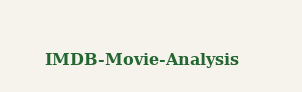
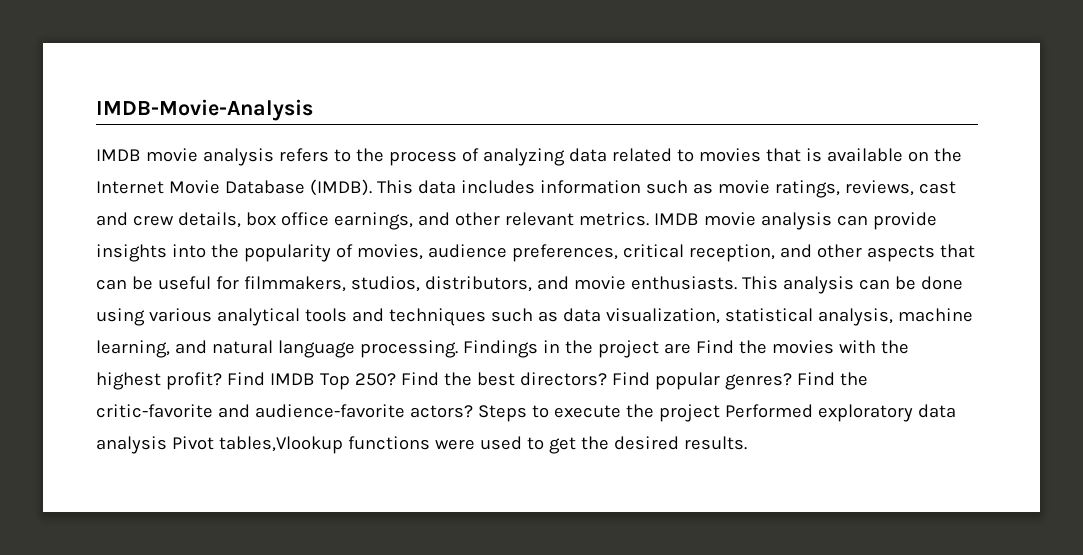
+ IMDB movie analysis refers to the process of analyzing data related to movies that is available on the Internet Movie Database (IMDB). This data includes information such as movie ratings, reviews, cast and crew details, box office earnings, and other relevant metrics. IMDB movie analysis can provide insights into the popularity of movies, audience preferences, critical reception, and other aspects that can be useful for filmmakers, studios, distributors, and movie enthusiasts. This analysis can be done using various analytical tools and techniques such as data visualization, statistical analysis, machine learning, and natural language processing. Findings in the project are Find the movies with the highest profit? Find IMDB Top 250? Find the best directors? Find popular genres? Find the critic-favorite and audience-favorite actors? Steps to execute the project Performed exploratory data analysis Pivot tables,Vlookup functions were used to get the desired results.

